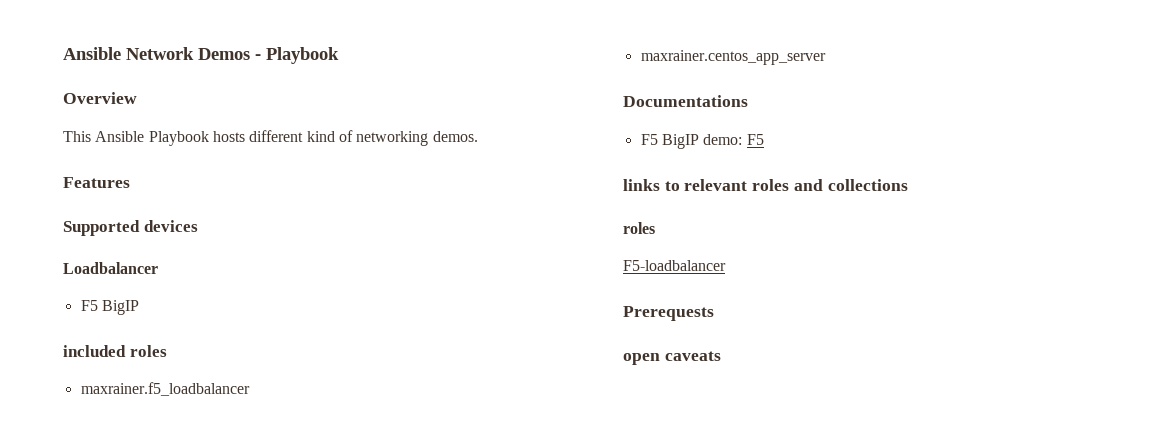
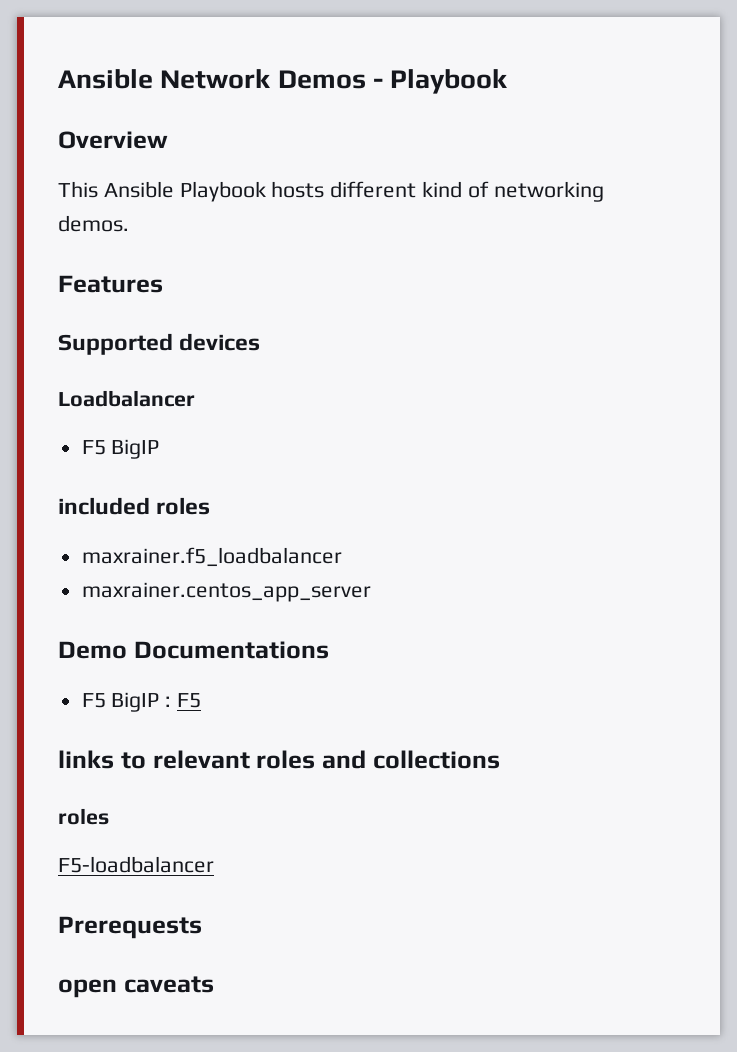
- Documentations
+ Demo Documentations
- F5 BigIP demo: F5
+ F5 BigIP : F5

